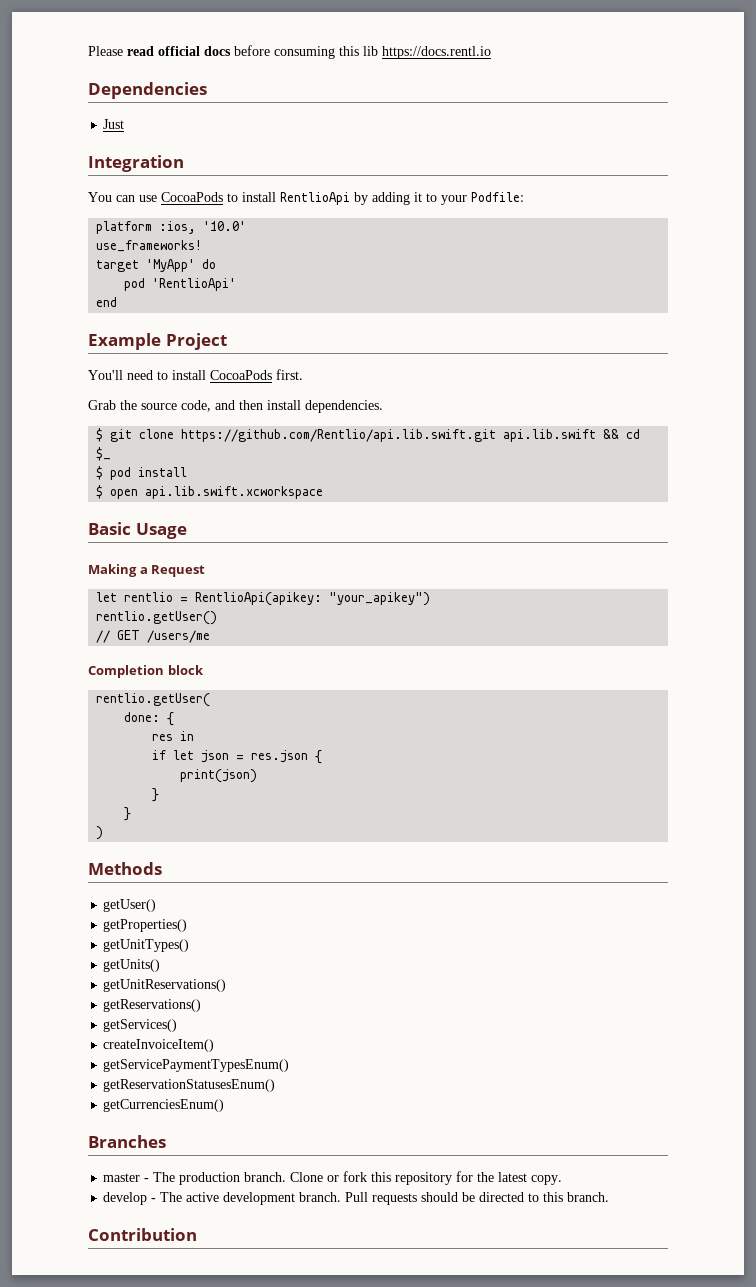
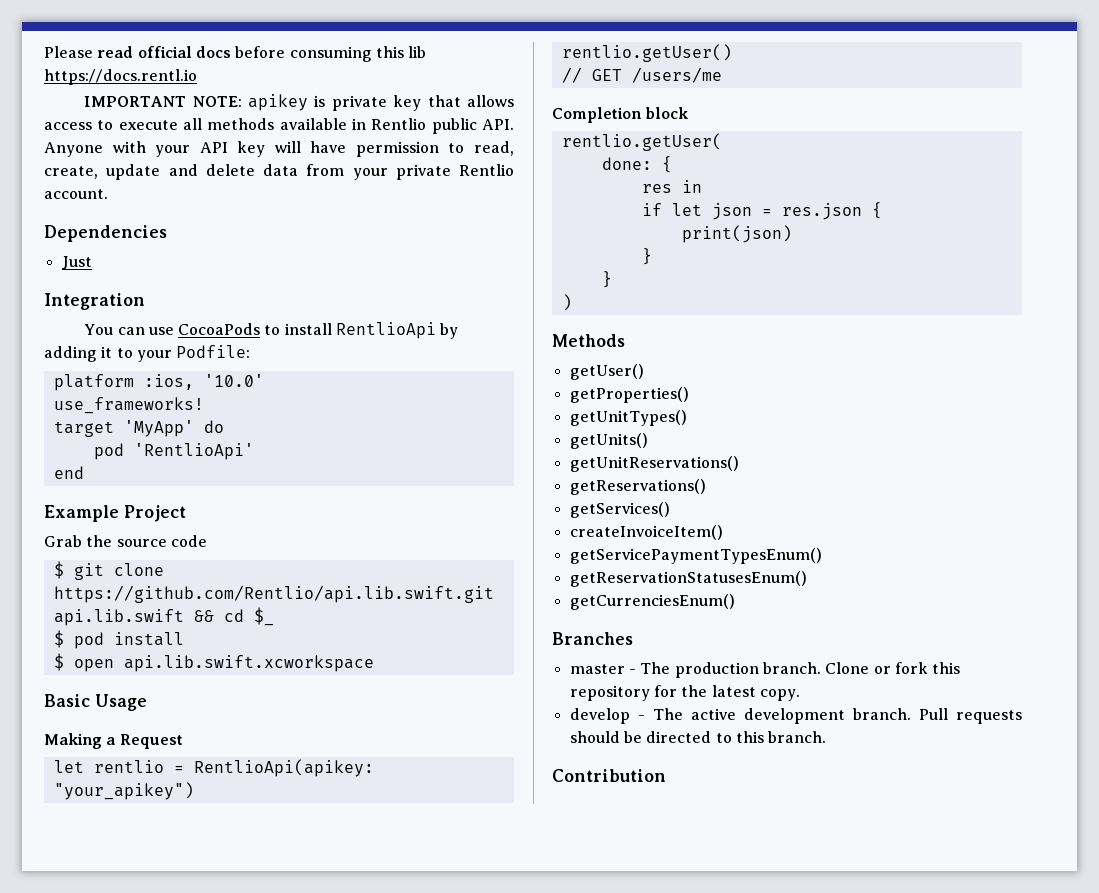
+ IMPORTANT NOTE: apikey is private key that allows access to execute all methods available in Rentlio public API. Anyone with your API key will have permission to read, create, update and delete data from your private Rentlio account.
- You'll need to install CocoaPods first.
- Grab the source code, and then install dependencies.
+ Grab the source code

